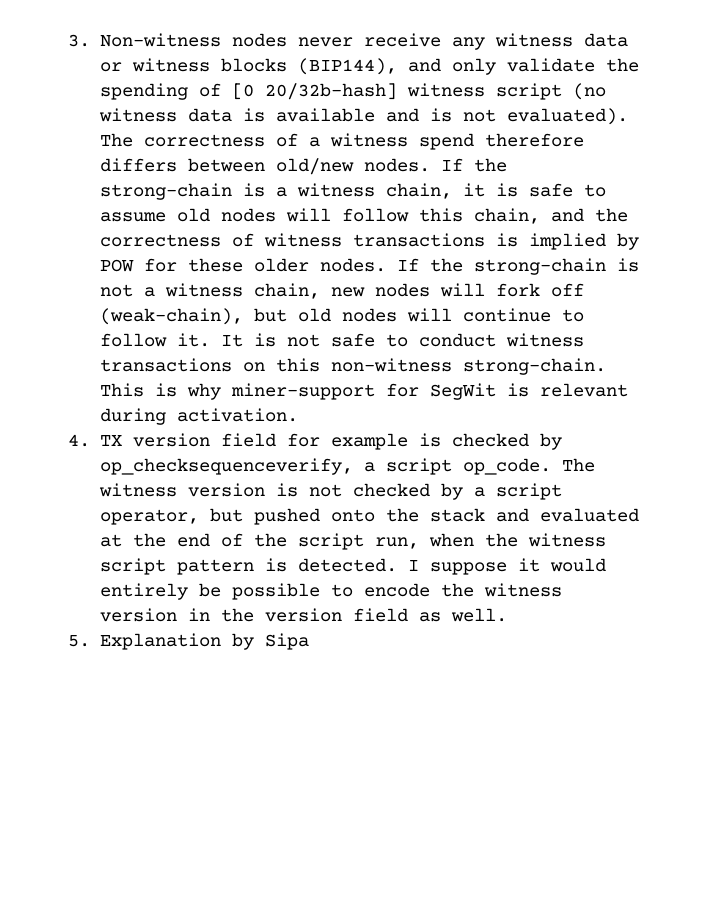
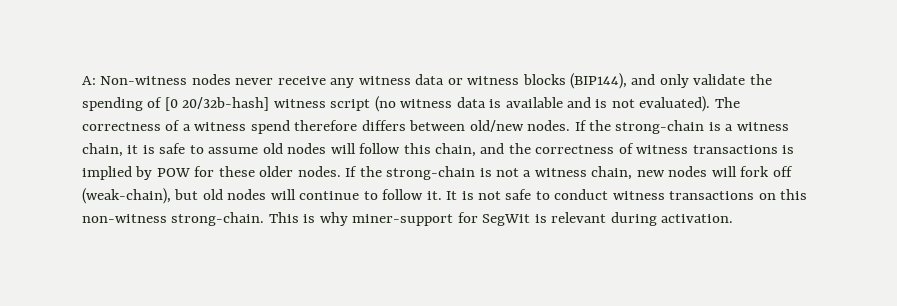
- 3. Non-witness nodes never receive any witness data or witness blocks (BIP144), and only validate the spending of [0 20/32b-hash] witness script (no witness data is available and is not evaluated).
+ A: Non-witness nodes never receive any witness data or witness blocks (BIP144), and only validate the spending of [0 20/32b-hash] witness script (no witness data is available and is not evaluated).
- 4. TX version field for example is checked by op_checksequenceverify, a script op_code. The witness version is not checked by a script operator, but pushed onto the stack and evaluated at the end of the script run, when the witness script pattern is detected. I suppose it would entirely be possible to encode the witness version in the version field as well.
- 5. Explanation by Sipa

